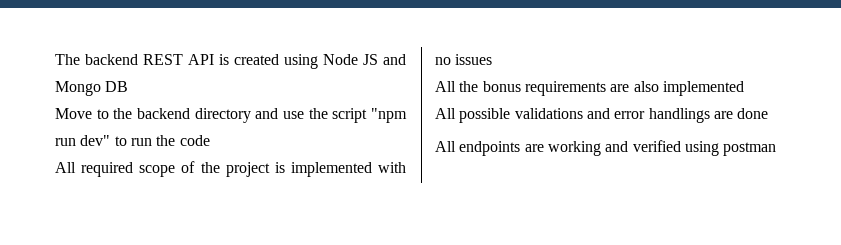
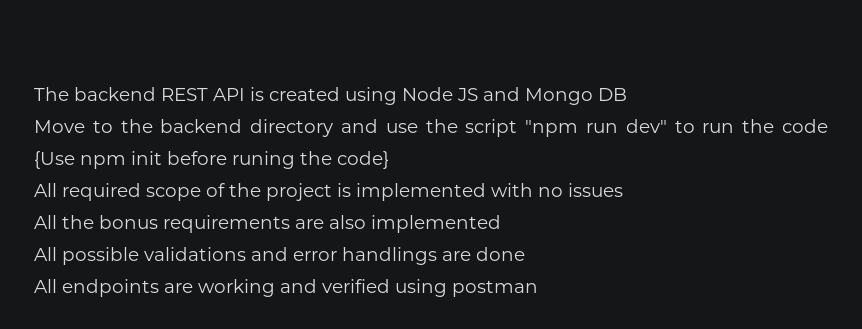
- Move to the backend directory and use the script "npm run dev" to run the code
+ Move to the backend directory and use the script "npm run dev" to run the code {Use npm init before runing the code}

